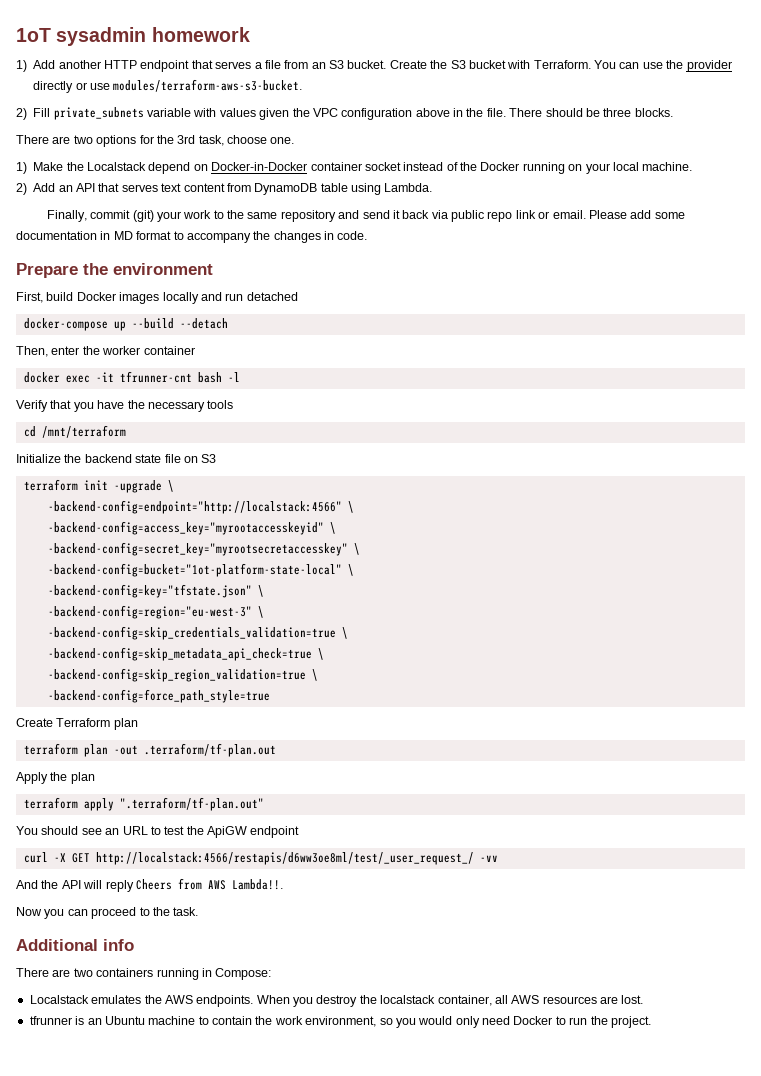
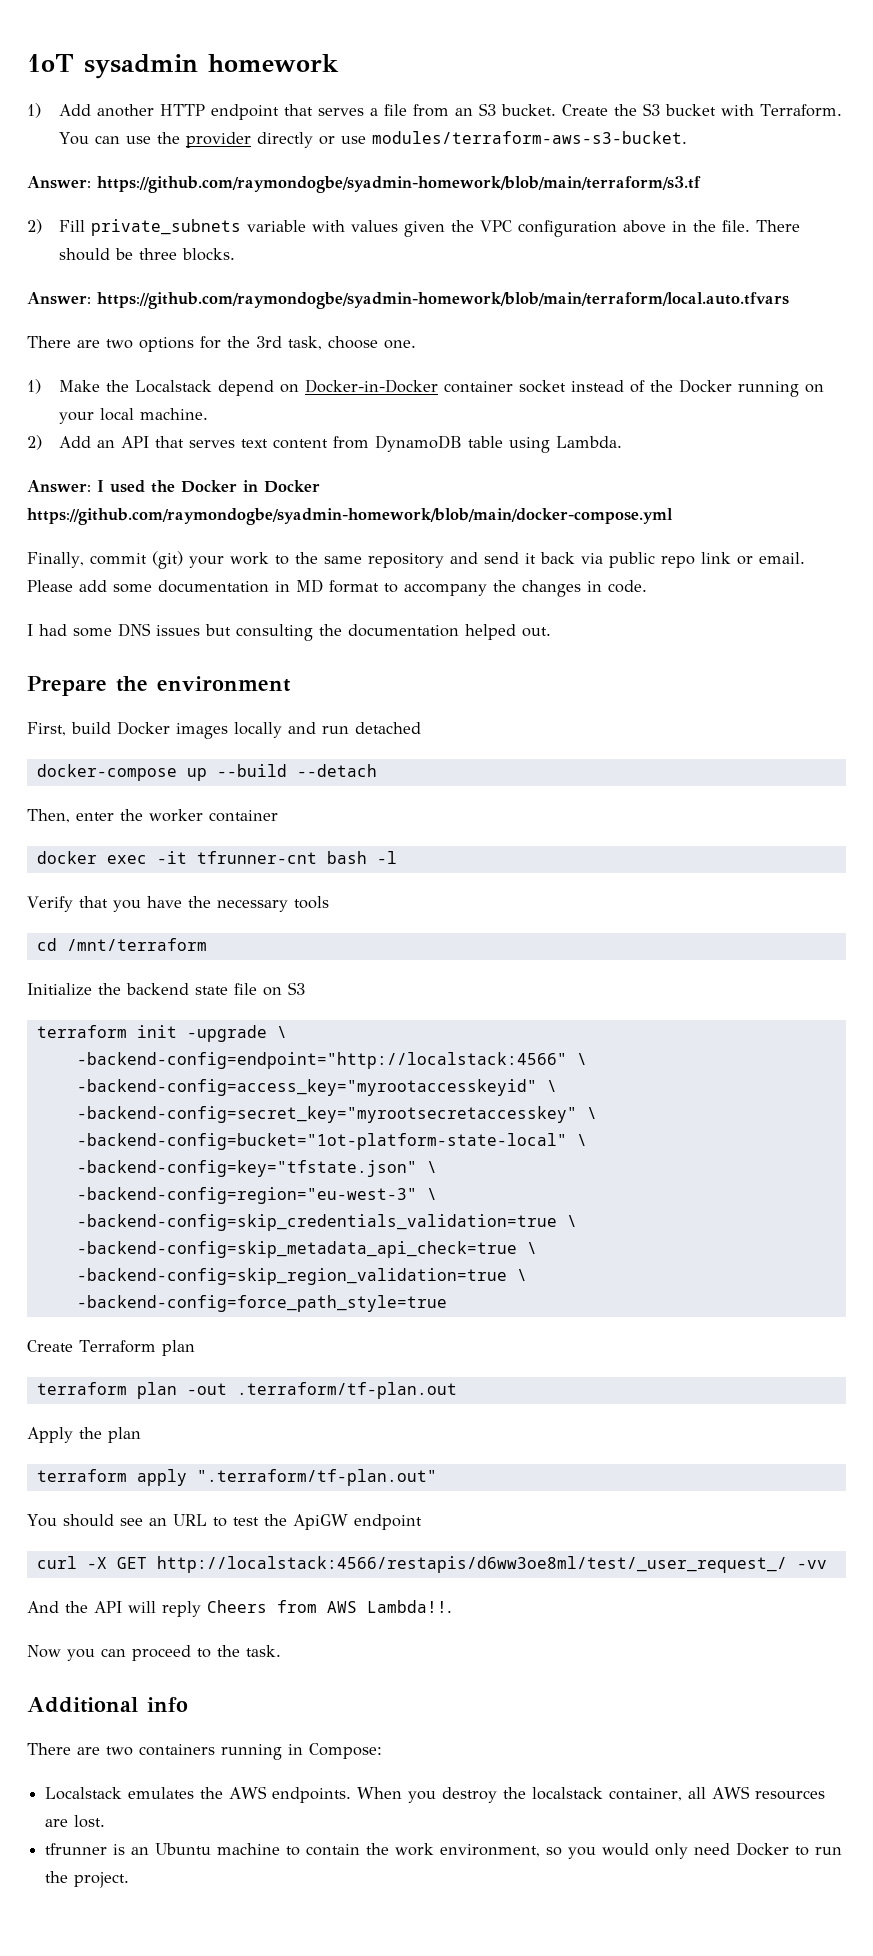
+ Answer: https://github.com/raymondogbe/syadmin-homework/blob/main/terraform/s3.tf
+ Answer: https://github.com/raymondogbe/syadmin-homework/blob/main/terraform/local.auto.tfvars
+ Answer: I used the Docker in Docker https://github.com/raymondogbe/syadmin-homework/blob/main/docker-compose.yml
+ I had some DNS issues but consulting the documentation helped out.

